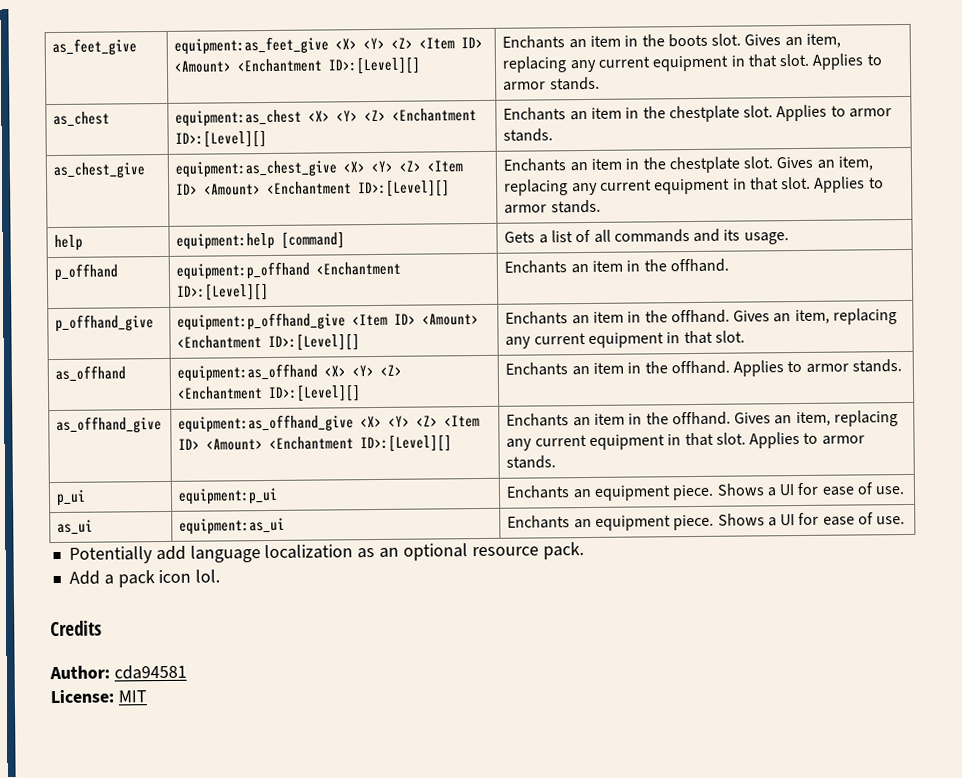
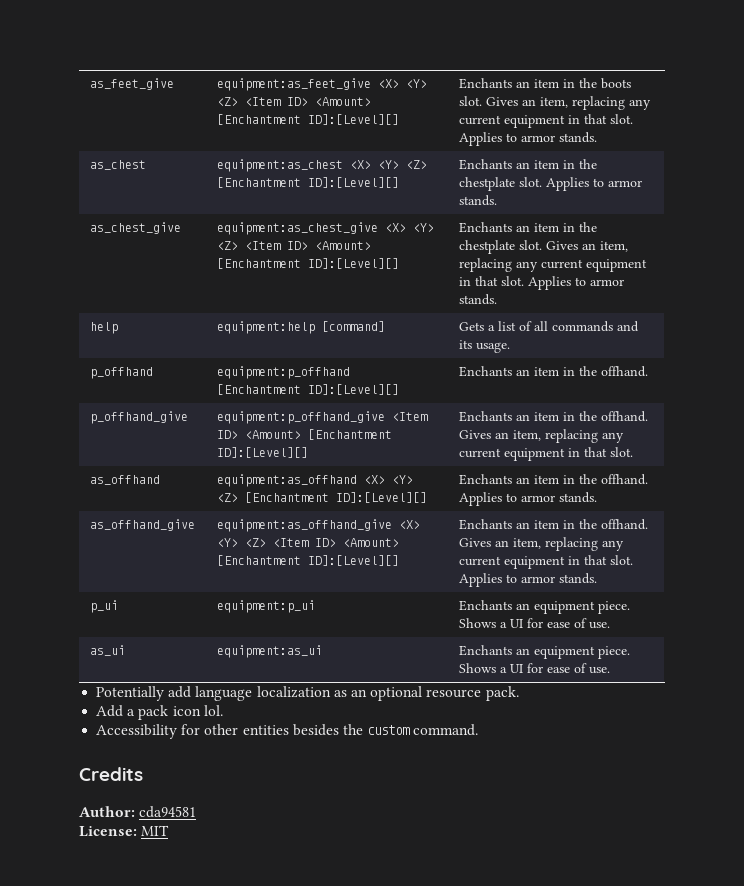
- as_feet_give | equipment:as_feet_give <X> <Y> <Z> <Item ID> <Amount> <Enchantment ID>:[Level][] | Enchants an item in the boots slot. Gives an item, replacing any current equipment in that slot. Applies to armor stands.
+ as_feet_give | equipment:as_feet_give <X> <Y> <Z> <Item ID> <Amount> [Enchantment ID]:[Level][] | Enchants an item in the boots slot. Gives an item, replacing any current equipment in that slot. Applies to armor stands.
- as_chest | equipment:as_chest <X> <Y> <Z> <Enchantment ID>:[Level][] | Enchants an item in the chestplate slot. Applies to armor stands.
+ as_chest | equipment:as_chest <X> <Y> <Z> [Enchantment ID]:[Level][] | Enchants an item in the chestplate slot. Applies to armor stands.
- as_chest_give | equipment:as_chest_give <X> <Y> <Z> <Item ID> <Amount> <Enchantment ID>:[Level][] | Enchants an item in the chestplate slot. Gives an item, replacing any current equipment in that slot. Applies to armor stands.
+ as_chest_give | equipment:as_chest_give <X> <Y> <Z> <Item ID> <Amount> [Enchantment ID]:[Level][] | Enchants an item in the chestplate slot. Gives an item, replacing any current equipment in that slot. Applies to armor stands.
- p_offhand | equipment:p_offhand <Enchantment ID>:[Level][] | Enchants an item in the offhand.
+ p_offhand | equipment:p_offhand [Enchantment ID]:[Level][] | Enchants an item in the offhand.
- p_offhand_give | equipment:p_offhand_give <Item ID> <Amount> <Enchantment ID>:[Level][] | Enchants an item in the offhand. Gives an item, replacing any current equipment in that slot.
+ p_offhand_give | equipment:p_offhand_give <Item ID> <Amount> [Enchantment ID]:[Level][] | Enchants an item in the offhand. Gives an item, replacing any current equipment in that slot.
- as_offhand | equipment:as_offhand <X> <Y> <Z> <Enchantment ID>:[Level][] | Enchants an item in the offhand. Applies to armor stands.
+ as_offhand | equipment:as_offhand <X> <Y> <Z> [Enchantment ID]:[Level][] | Enchants an item in the offhand. Applies to armor stands.
- as_offhand_give | equipment:as_offhand_give <X> <Y> <Z> <Item ID> <Amount> <Enchantment ID>:[Level][] | Enchants an item in the offhand. Gives an item, replacing any current equipment in that slot. Applies to armor stands.
+ as_offhand_give | equipment:as_offhand_give <X> <Y> <Z> <Item ID> <Amount> [Enchantment ID]:[Level][] | Enchants an item in the offhand. Gives an item, replacing any current equipment in that slot. Applies to armor stands.
+ Accessibility for other entities besides the custom command.

